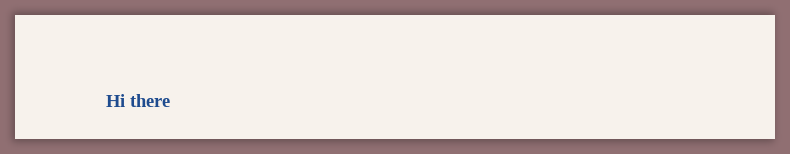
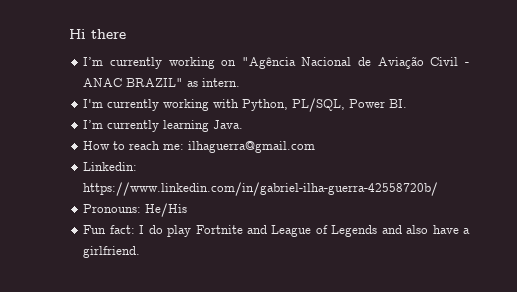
+ I’m currently working on "Agência Nacional de Aviação Civil - ANAC BRAZIL" as intern.
+ I'm currently working with Python, PL/SQL, Power BI.
+ I’m currently learning Java.
+ How to reach me: ilhaguerra@gmail.com
+ Linkedin: https://www.linkedin.com/in/gabriel-ilha-guerra-42558720b/
+ Pronouns: He/His
+ Fun fact: I do play Fortnite and League of Legends and also have a girlfriend.

